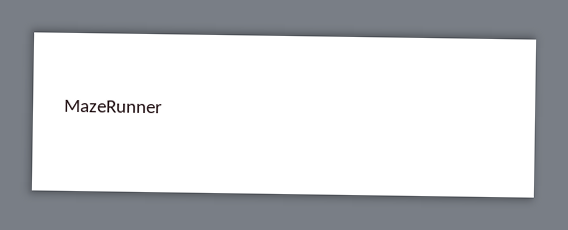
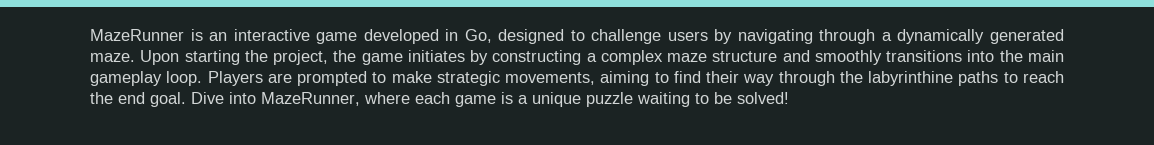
- MazeRunner
+ MazeRunner is an interactive game developed in Go, designed to challenge users by navigating through a dynamically generated maze. Upon starting the project, the game initiates by constructing a complex maze structure and smoothly transitions into the main gameplay loop. Players are prompted to make strategic movements, aiming to find their way through the labyrinthine paths to reach the end goal. Dive into MazeRunner, where each game is a unique puzzle waiting to be solved!

